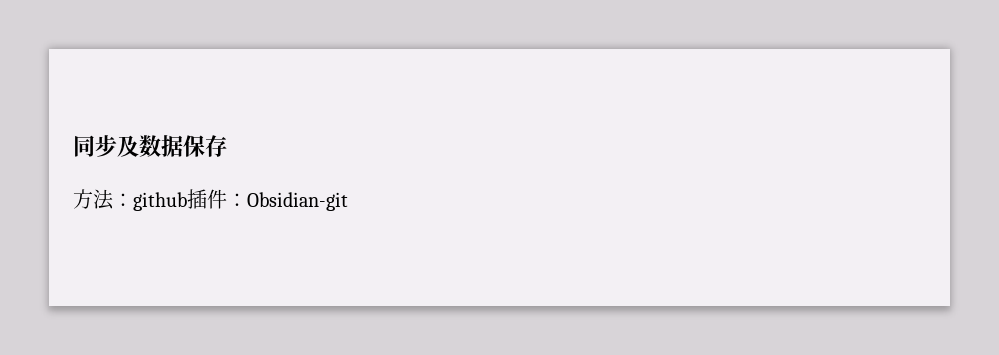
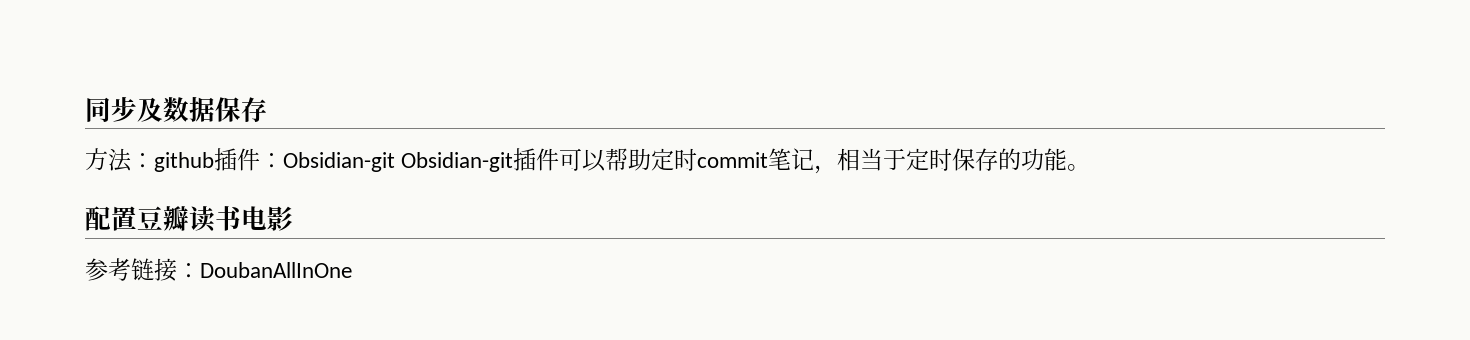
- 方法：github插件：Obsidian-git
+ 方法：github插件：Obsidian-git Obsidian-git插件可以帮助定时commit笔记，相当于定时保存的功能。
+ 配置豆瓣读书电影
+ 参考链接：DoubanAllInOne

